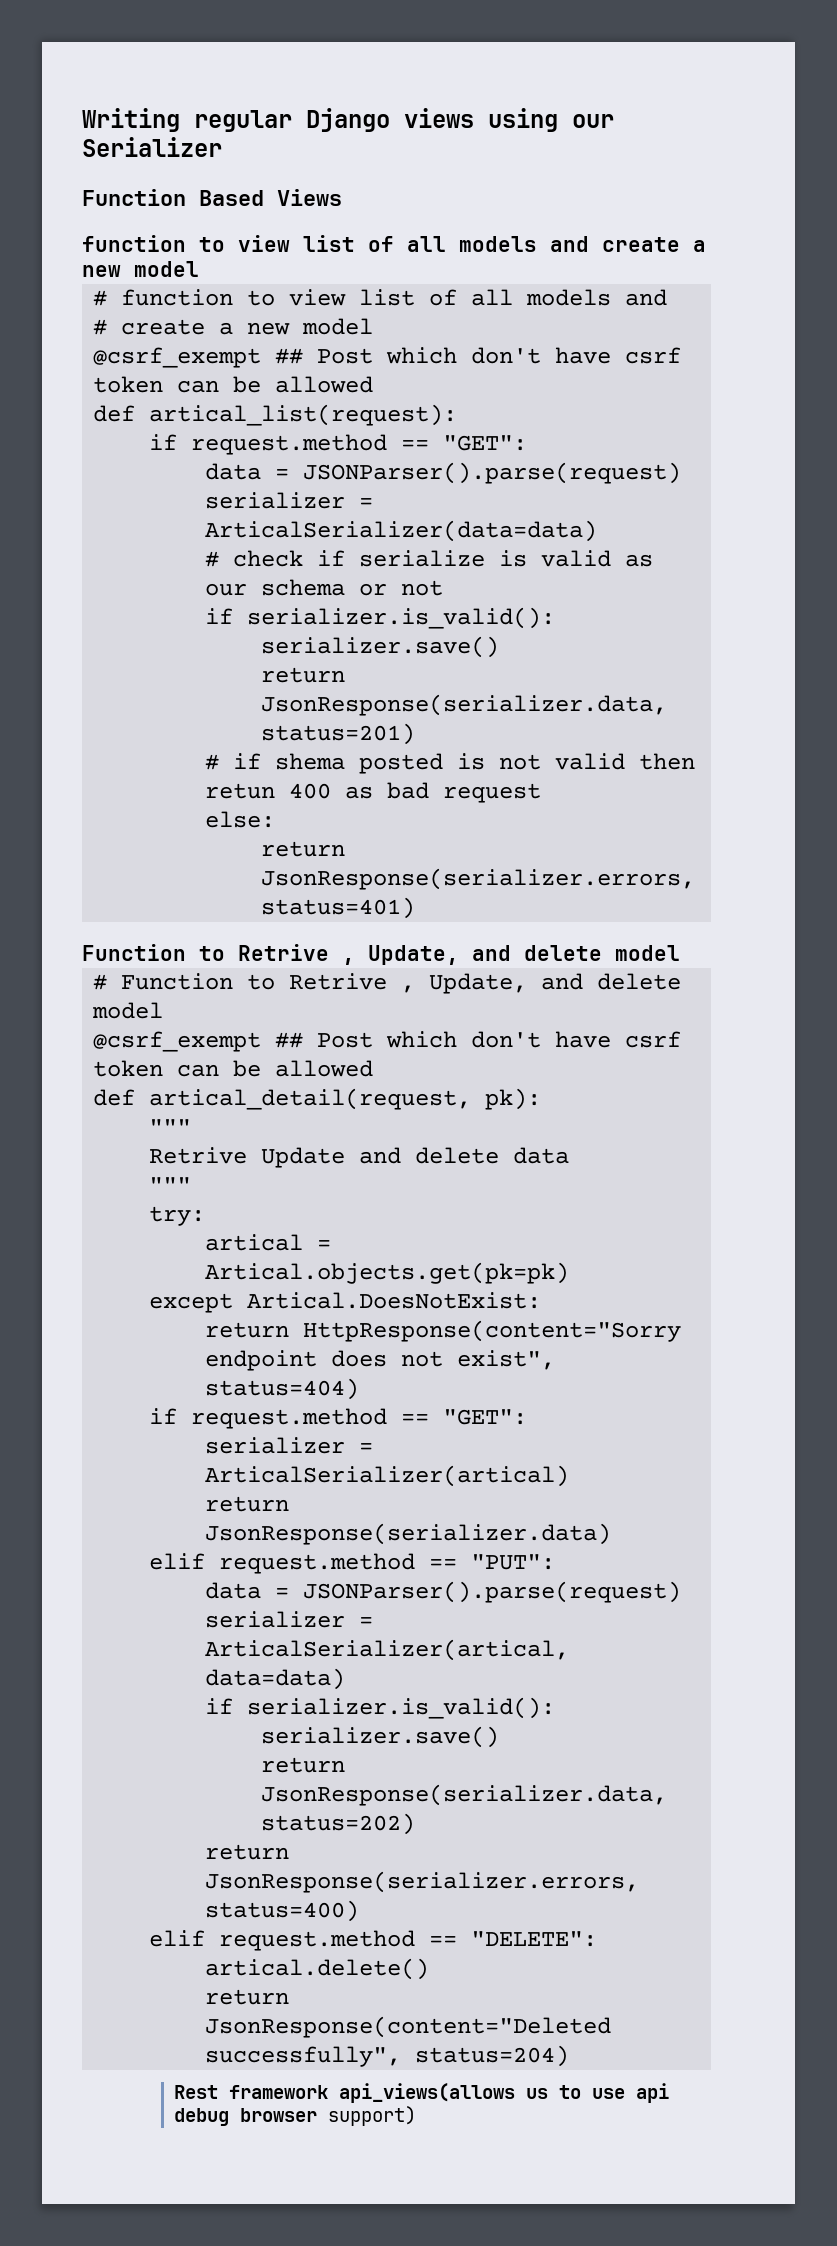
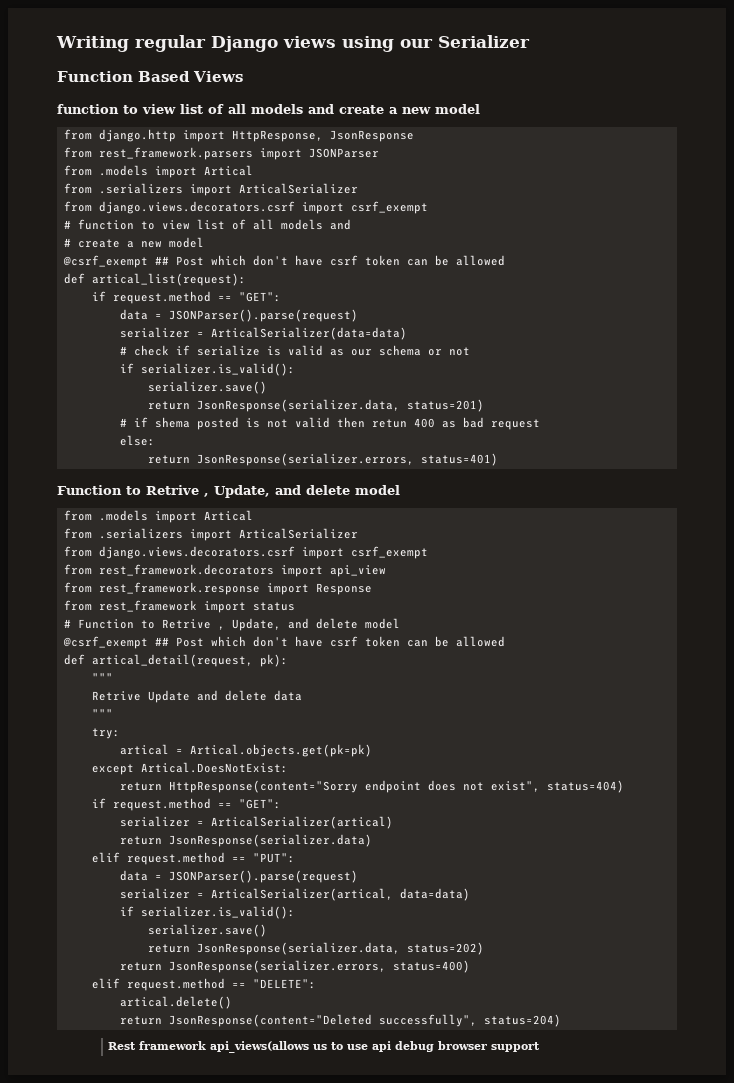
+ from django.http import HttpResponse, JsonResponse
+ from rest_framework.parsers import JSONParser
+ from .models import Artical
+ from .serializers import ArticalSerializer
+ from django.views.decorators.csrf import csrf_exempt
  return JsonResponse(serializer.errors, status=401)
  Function to Retrive , Update, and delete model
+ from .models import Artical
+ from .serializers import ArticalSerializer
+ from django.views.decorators.csrf import csrf_exempt
+ from rest_framework.decorators import api_view
+ from rest_framework.response import Response
+ from rest_framework import status
- Rest framework api_views(allows us to use api debug browser support)
+ Rest framework api_views(allows us to use api debug browser support

